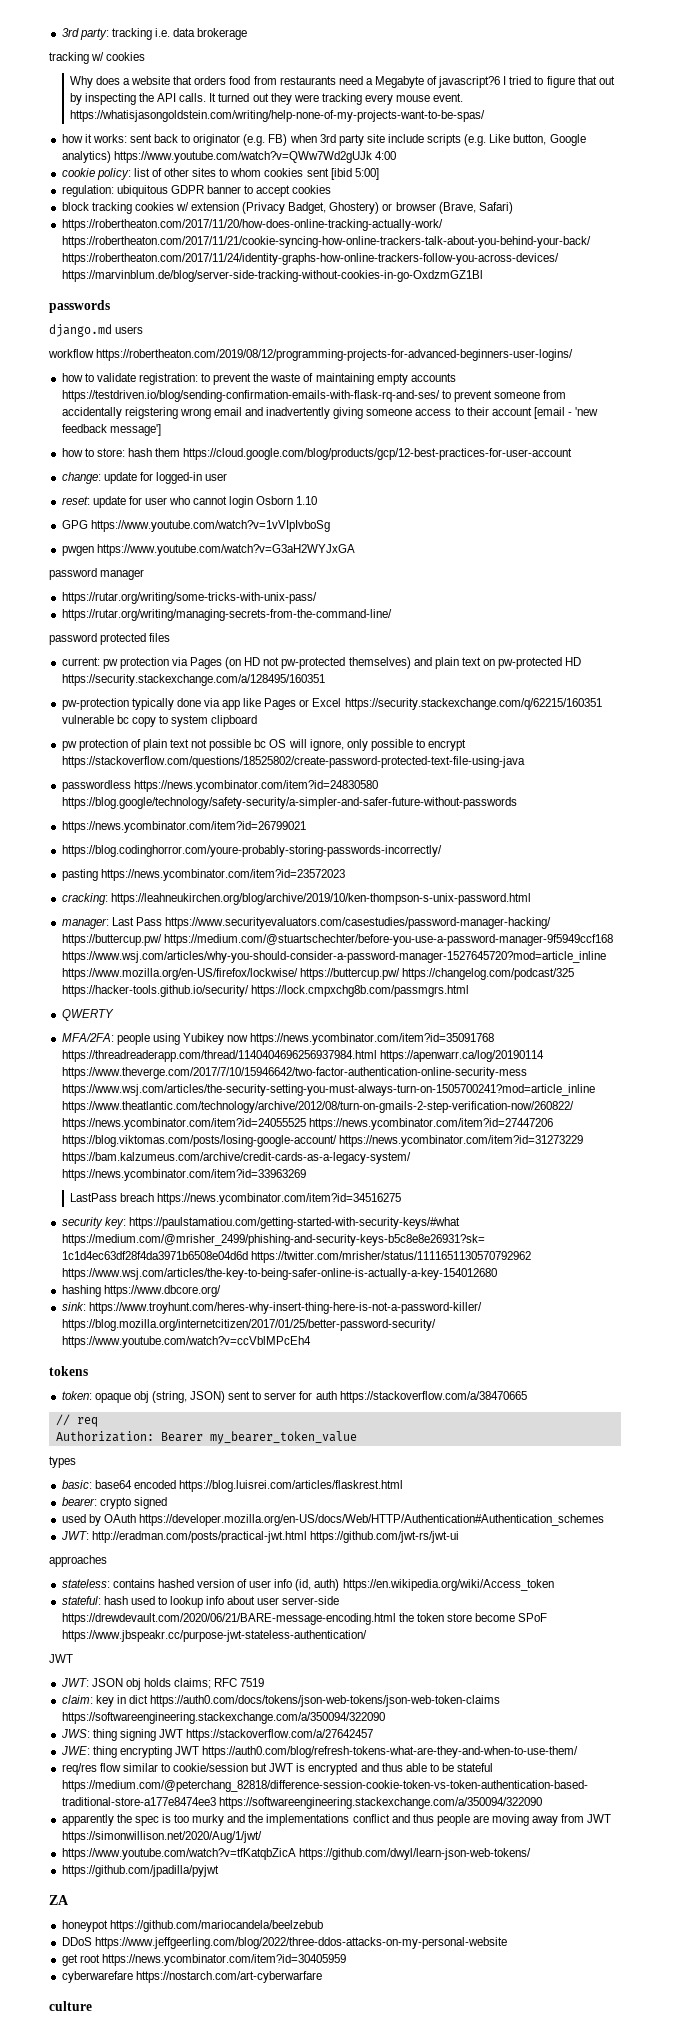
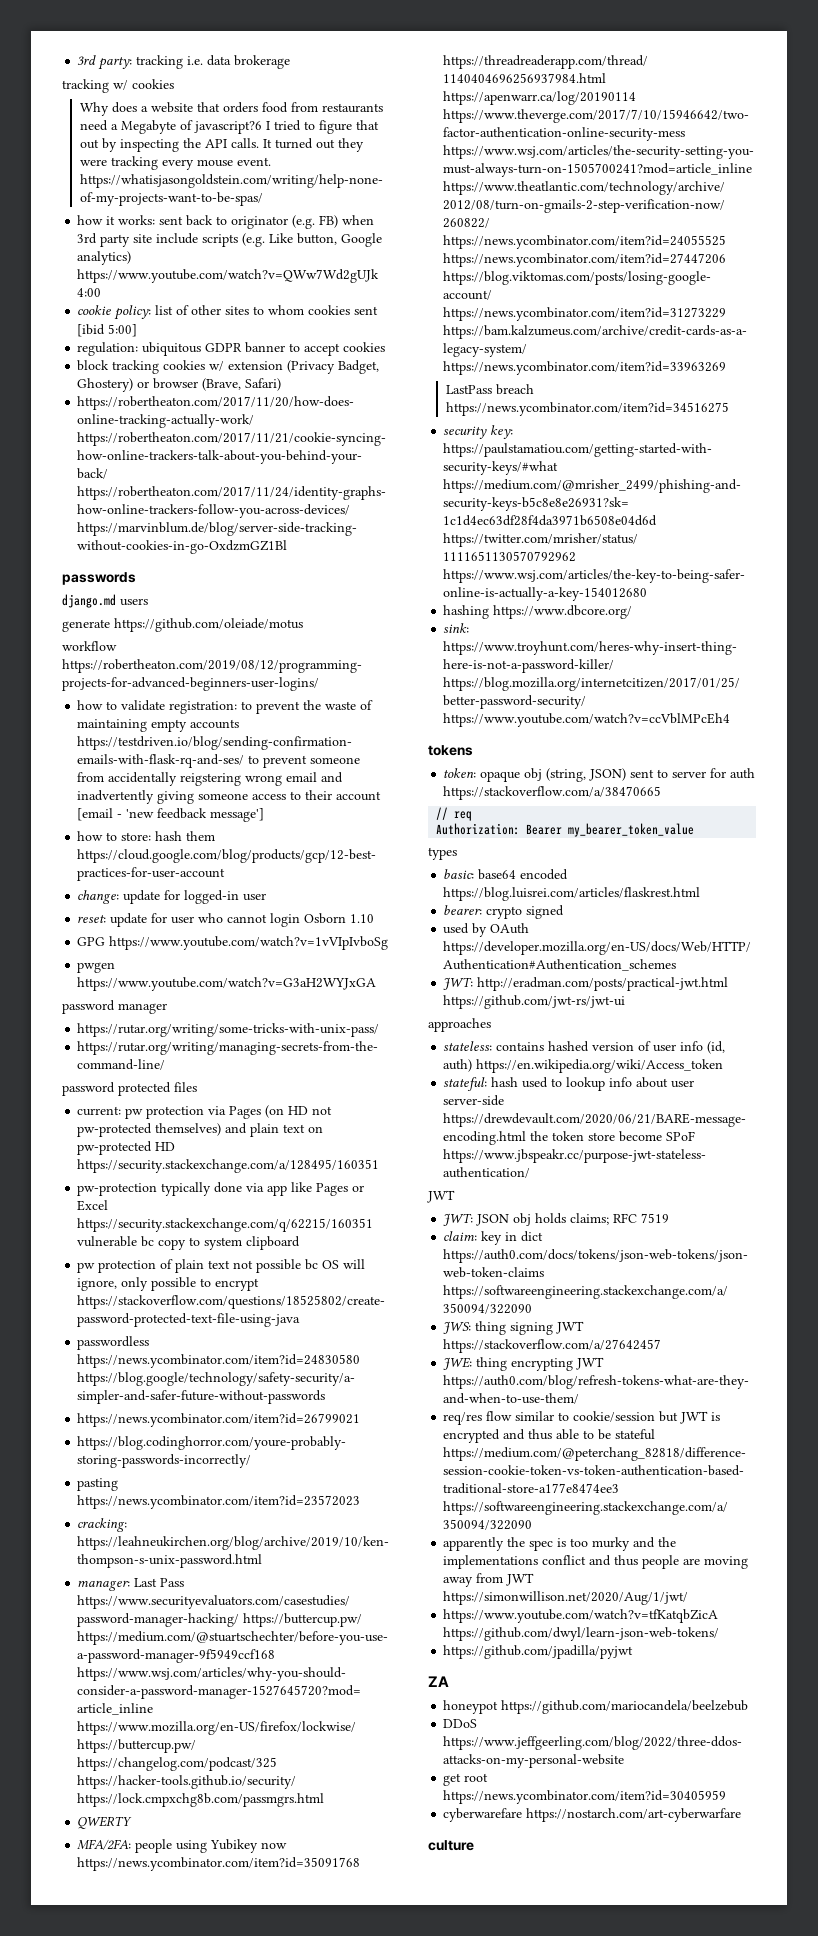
+ generate https://github.com/oleiade/motus

